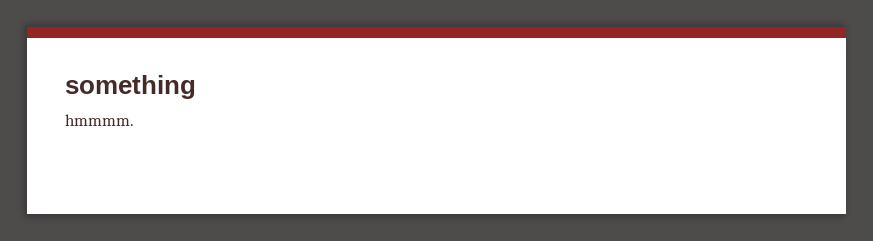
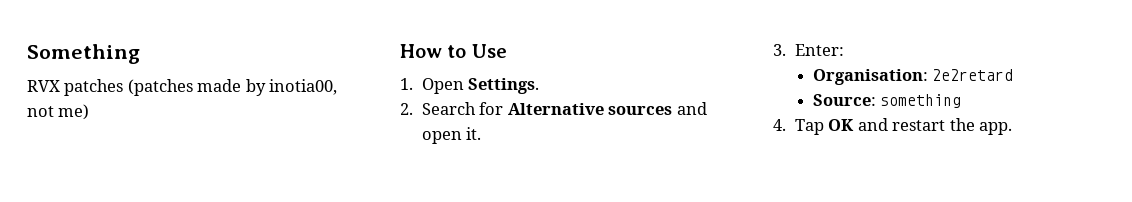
- something
- hmmmm.
+ Something
+ RVX patches (patches made by inotia00, not me)
+ How to Use
+ 1. Open Settings.
+ 2. Search for Alternative sources and open it.
+ 3. Enter:
+ Organisation: 2e2retard
+ Source: something
+ 4. Tap OK and restart the app.

